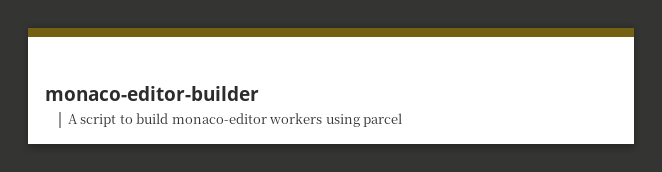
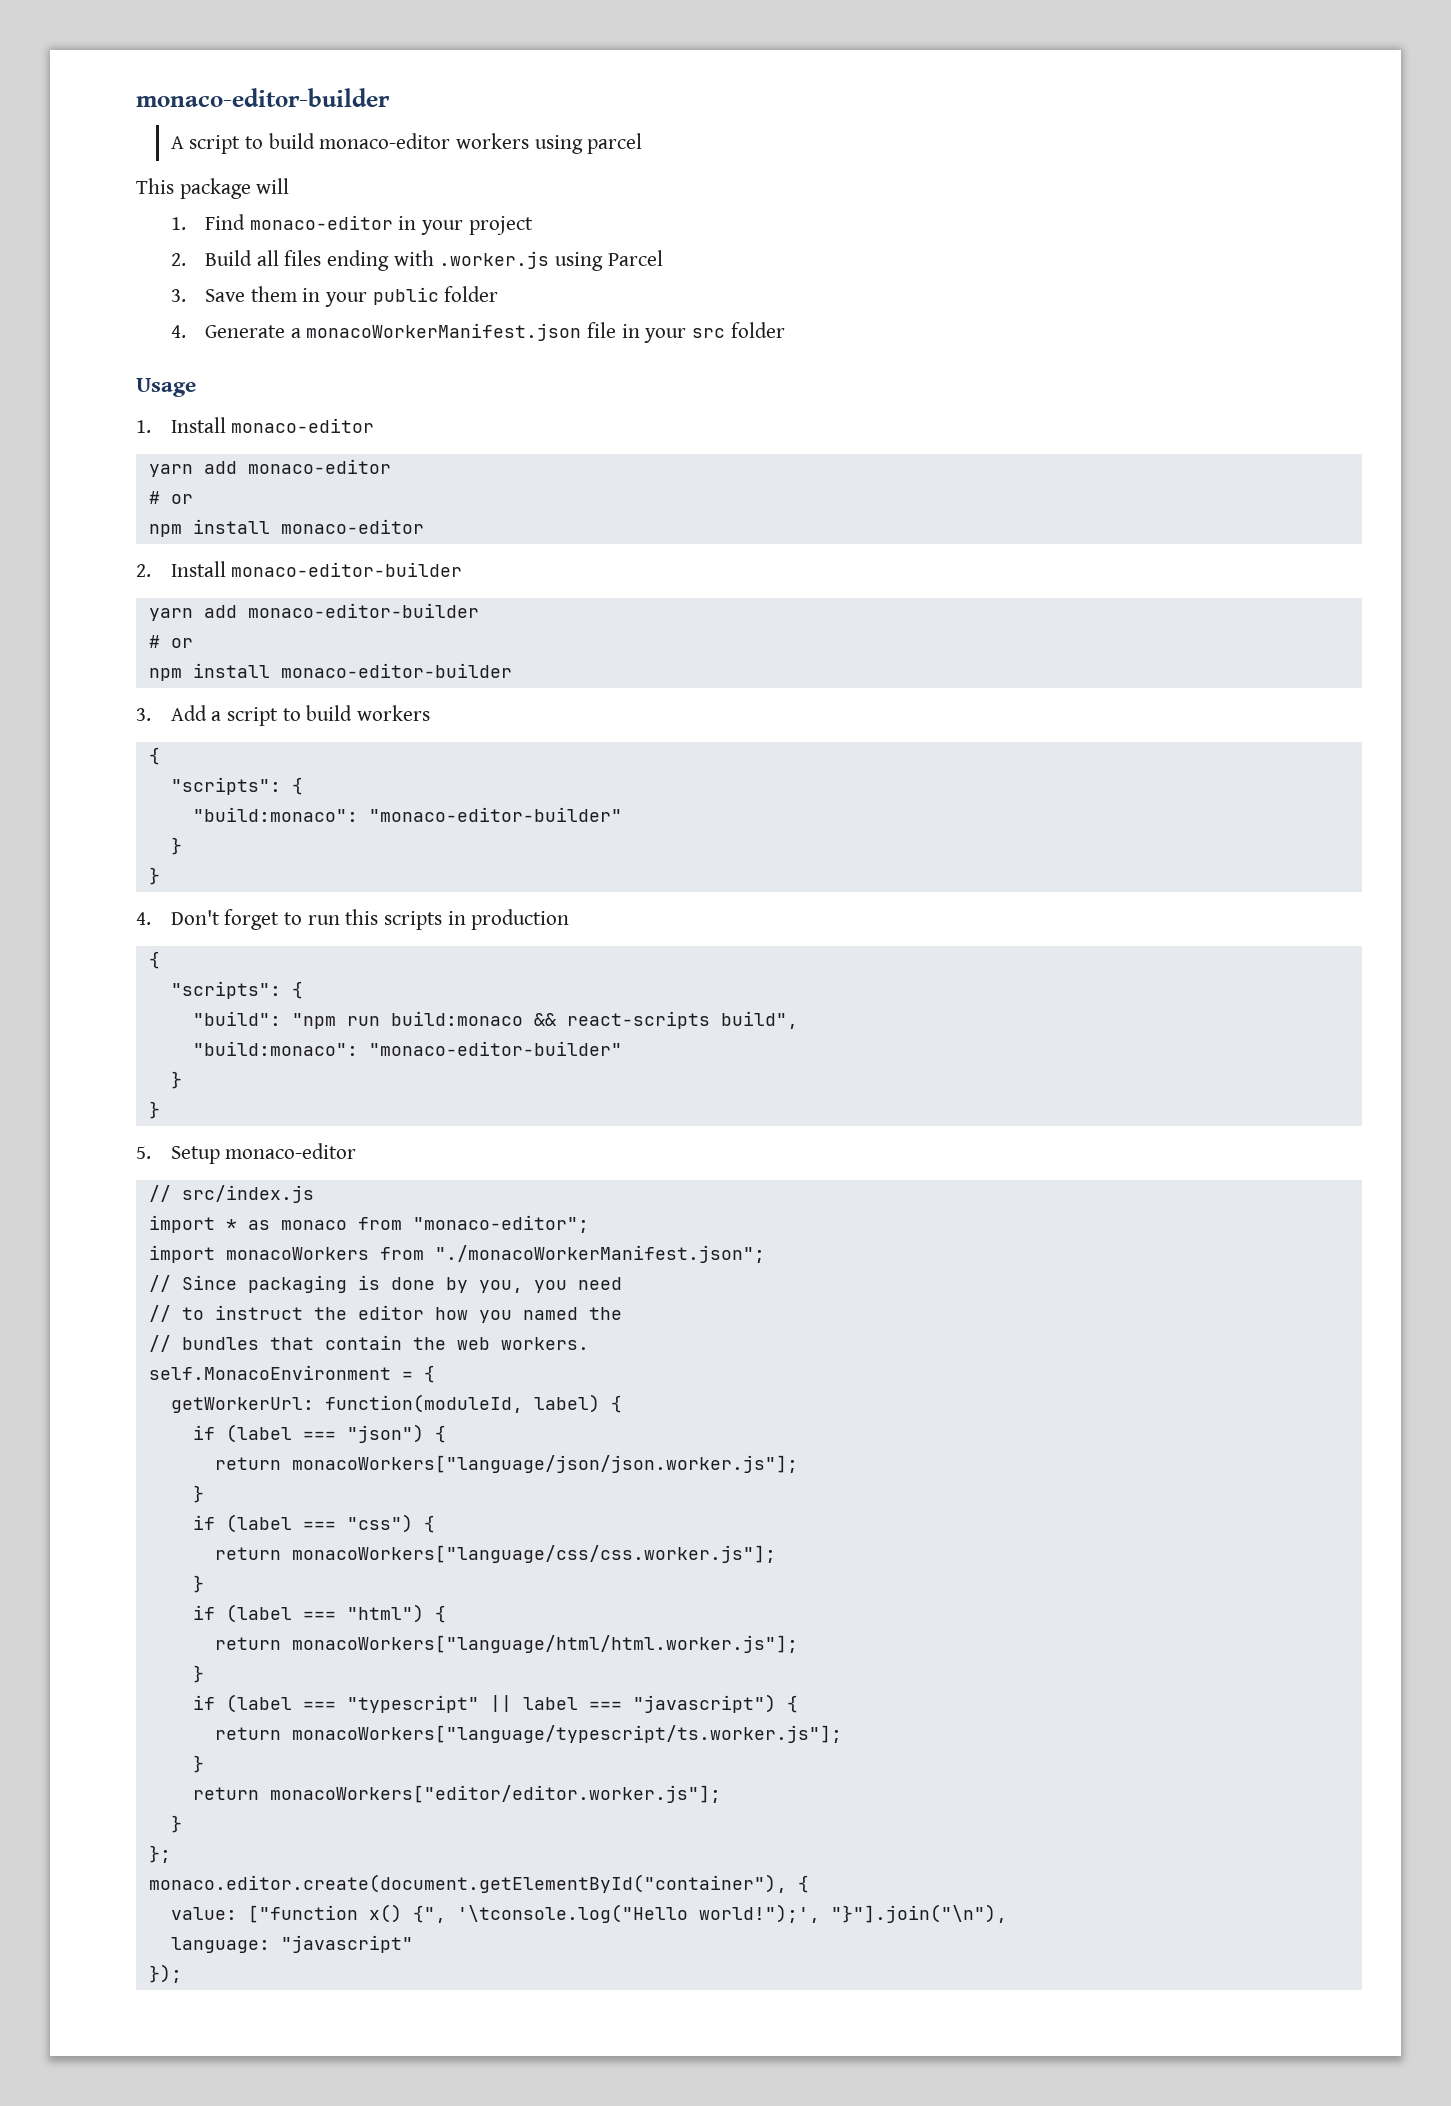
+ This package will
+ 1. Find monaco-editor in your project
+ 2. Build all files ending with .worker.js using Parcel
+ 3. Save them in your public folder
+ 4. Generate a monacoWorkerManifest.json file in your src folder
+ Usage
+ 1. Install monaco-editor
+ yarn add monaco-editor
+ # or
+ npm install monaco-editor
+ 2. Install monaco-editor-builder
+ yarn add monaco-editor-builder
+ # or
+ npm install monaco-editor-builder
+ 3. Add a script to build workers
+ {
+ "scripts": {
+ "build:monaco": "monaco-editor-builder"
+ }
+ }
+ 4. Don't forget to run this scripts in production
+ {
+ "scripts": {
+ "build": "npm run build:monaco && react-scripts build",
+ "build:monaco": "monaco-editor-builder"
+ }
+ }
+ 5. Setup monaco-editor
+ // src/index.js
+ import * as monaco from "monaco-editor";
+ import monacoWorkers from "./monacoWorkerManifest.json";
+ // Since packaging is done by you, you need
+ // to instruct the editor how you named the
+ // bundles that contain the web workers.
+ self.MonacoEnvironment = {
+ getWorkerUrl: function(moduleId, label) {
+ if (label === "json") {
+ return monacoWorkers["language/json/json.worker.js"];
+ }
+ if (label === "css") {
+ return monacoWorkers["language/css/css.worker.js"];
+ }
+ if (label === "html") {
+ return monacoWorkers["language/html/html.worker.js"];
+ }
+ if (label === "typescript" || label === "javascript") {
+ return monacoWorkers["language/typescript/ts.worker.js"];
+ }
+ return monacoWorkers["editor/editor.worker.js"];
+ }
+ };
+ monaco.editor.create(document.getElementById("container"), {
+ value: ["function x() {", '\tconsole.log("Hello world!");', "}"].join("\n"),
+ language: "javascript"
+ });

